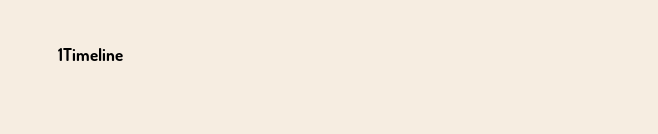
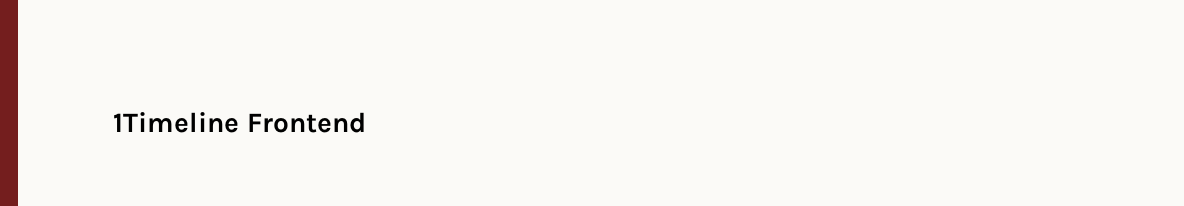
- 1Timeline
+ 1Timeline Frontend

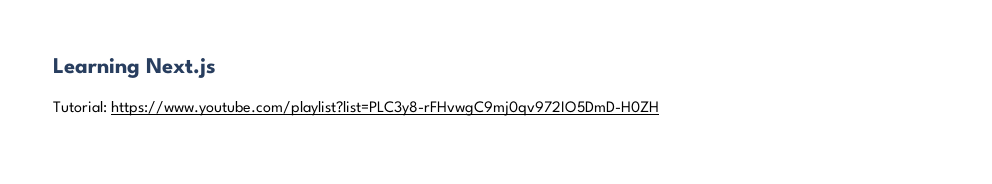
- 1Timeline Frontend
+ Learning Next.js
+ Tutorial: https://www.youtube.com/playlist?list=PLC3y8-rFHvwgC9mj0qv972IO5DmD-H0ZH

